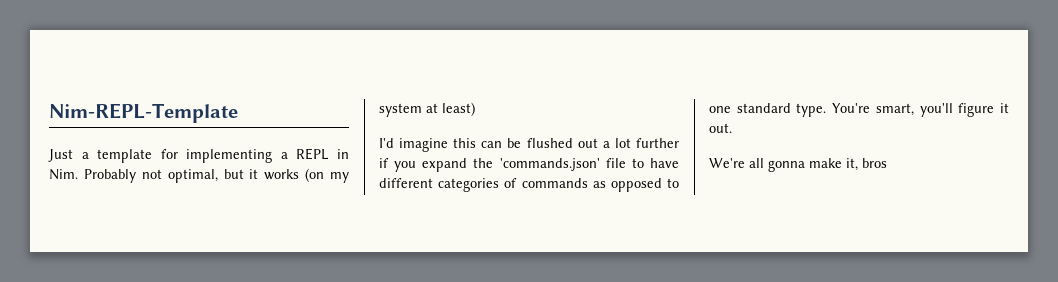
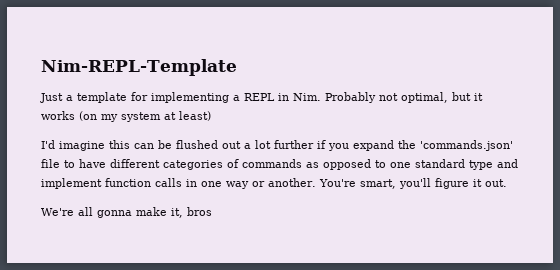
- I'd imagine this can be flushed out a lot further if you expand the 'commands.json' file to have different categories of commands as opposed to one standard type.
+ I'd imagine this can be flushed out a lot further if you expand the 'commands.json' file to have different categories of commands as opposed to one standard type and implement function calls in one way or another.

